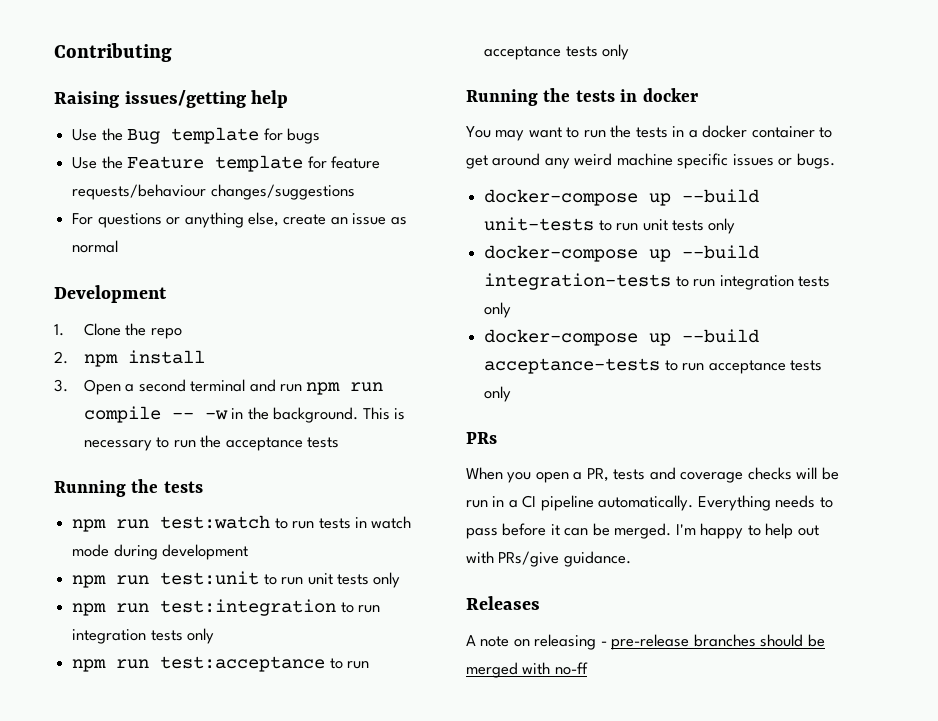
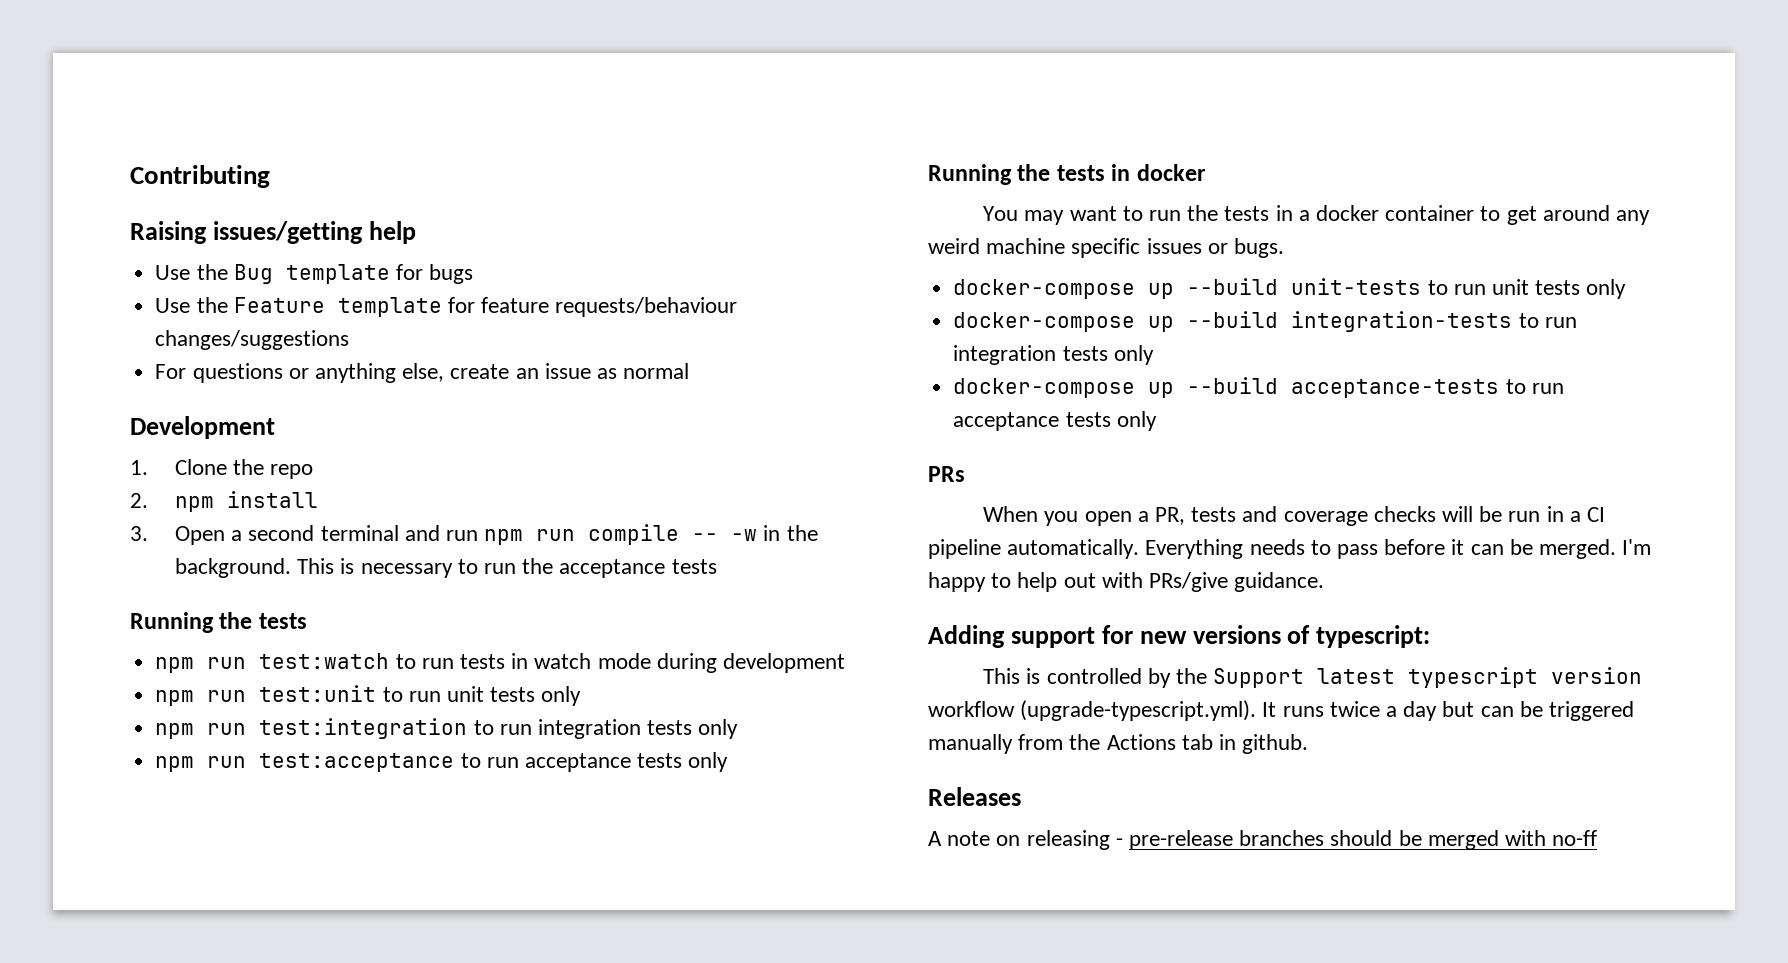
+ Adding support for new versions of typescript:
+ This is controlled by the Support latest typescript version workflow (upgrade-typescript.yml). It runs twice a day but can be triggered manually from the Actions tab in github.

